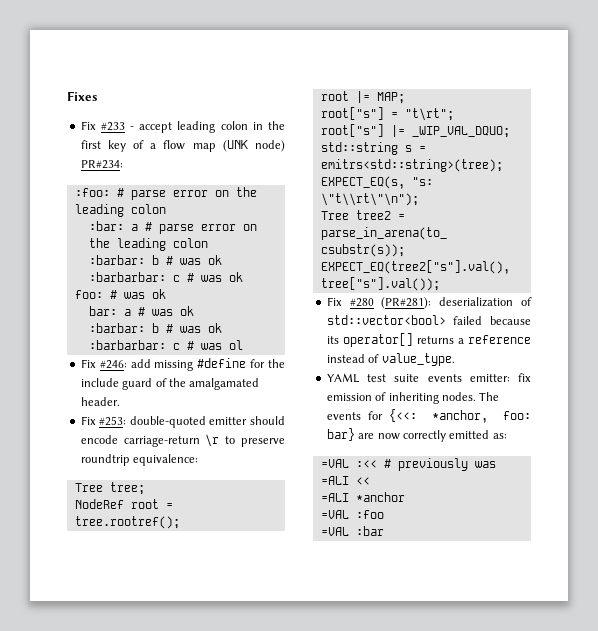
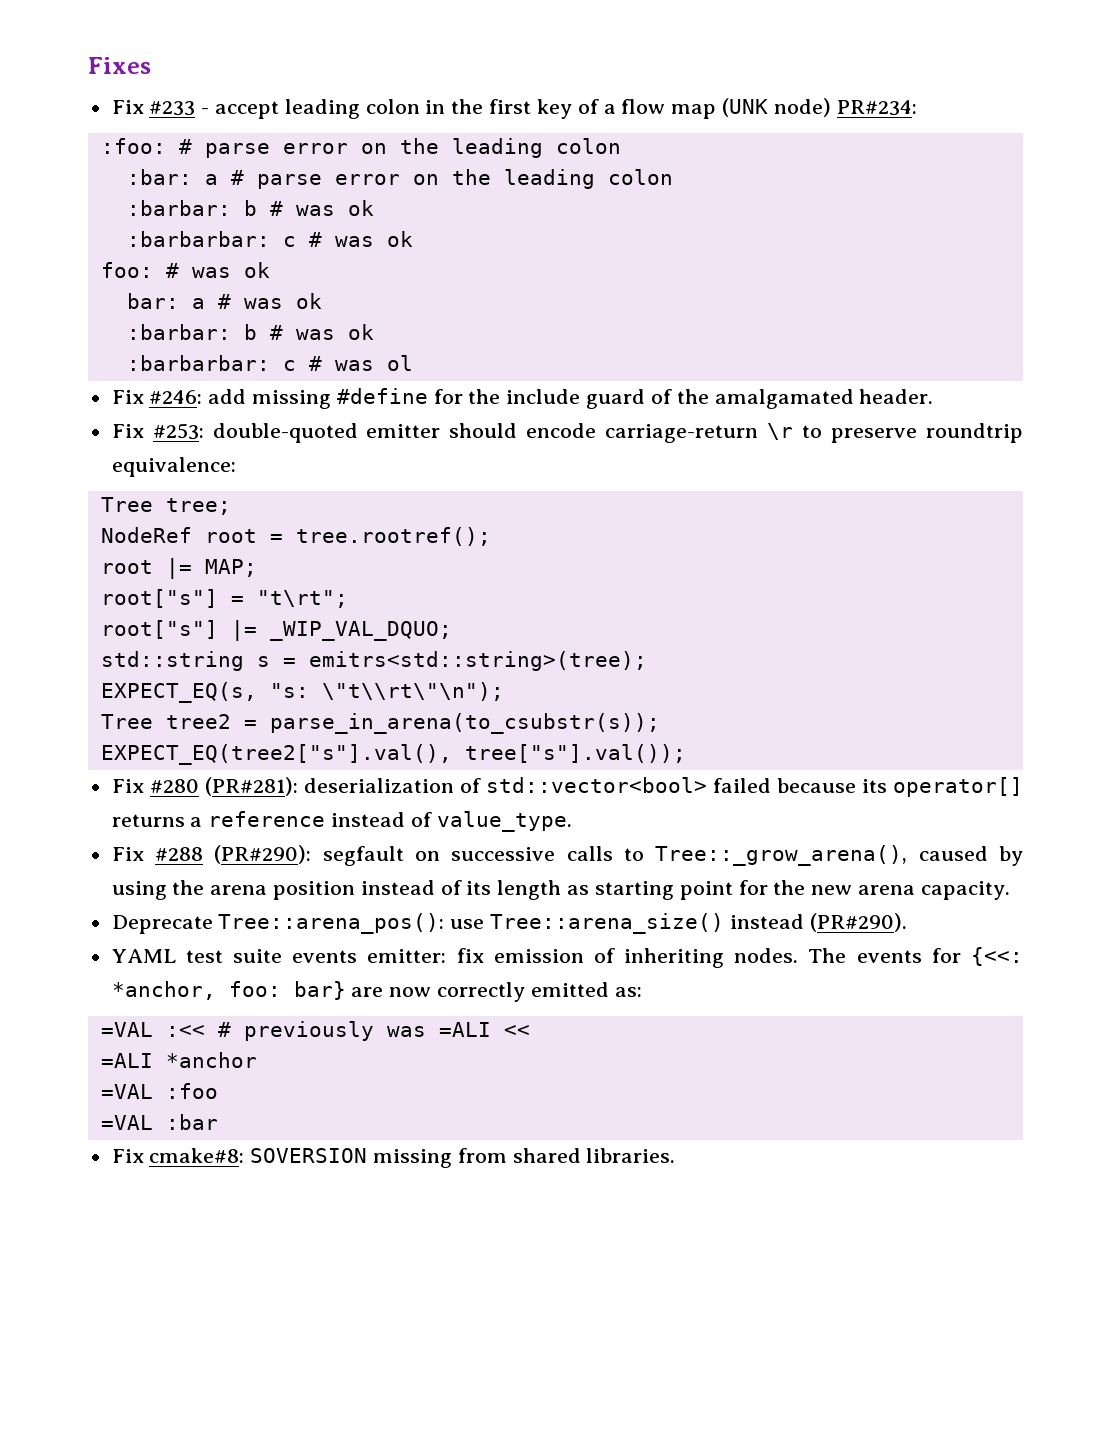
+ Fix #288 (PR#290): segfault on successive calls to Tree::_grow_arena(), caused by using the arena position instead of its length as starting point for the new arena capacity.
+ Deprecate Tree::arena_pos(): use Tree::arena_size() instead (PR#290).
+ Fix cmake#8: SOVERSION missing from shared libraries.

